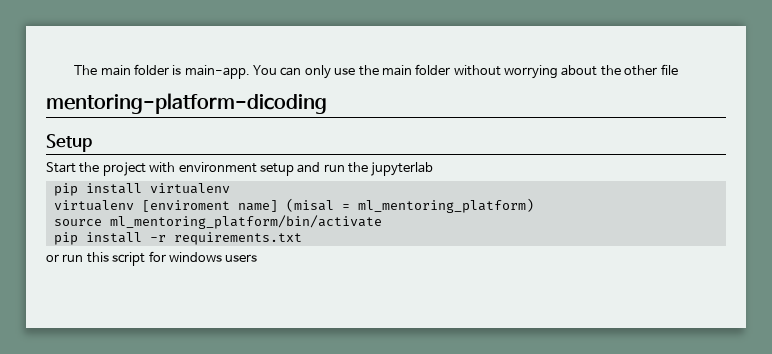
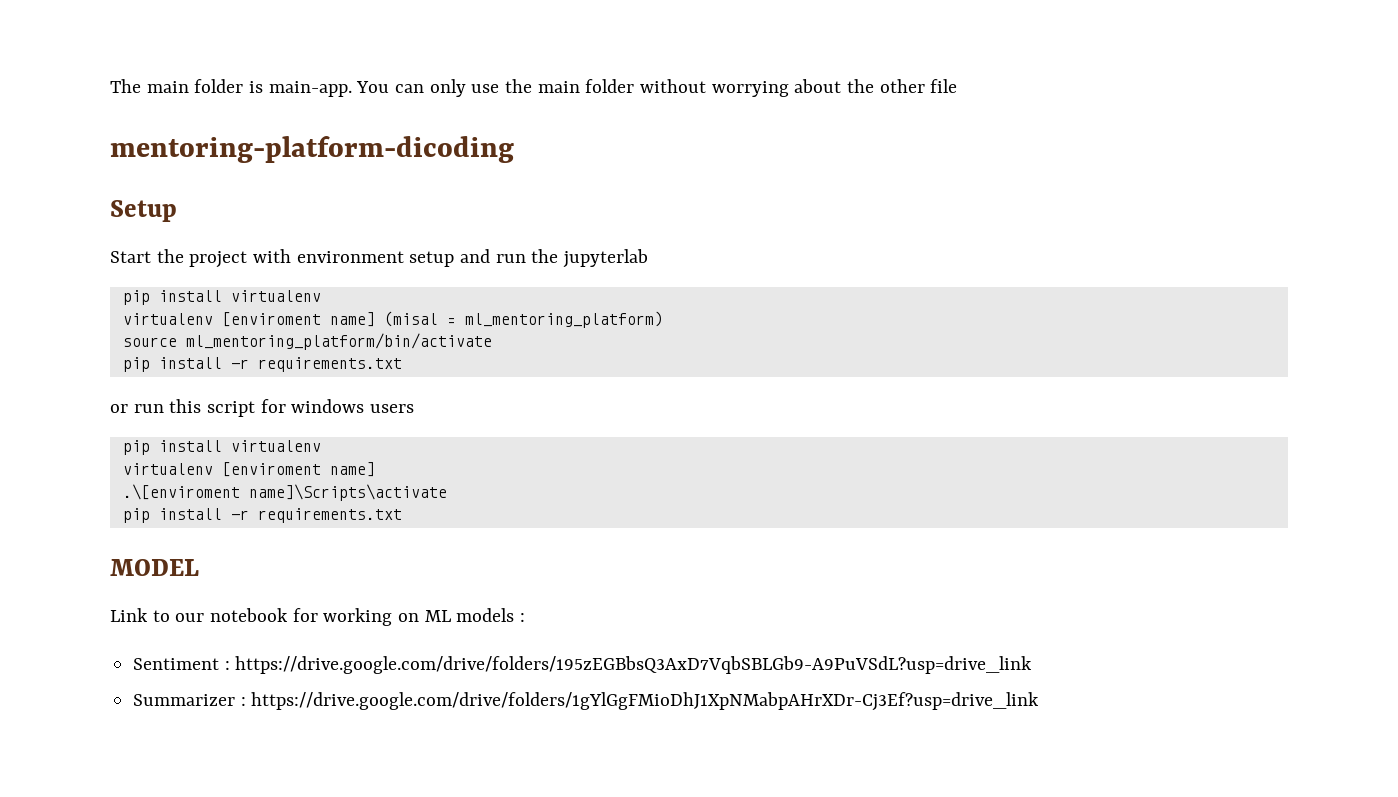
  or run this script for windows users
+ pip install virtualenv
+ virtualenv [enviroment name]
+ .\[enviroment name]\Scripts\activate
+ pip install -r requirements.txt
+ MODEL
+ Link to our notebook for working on ML models :
+ Sentiment : https://drive.google.com/drive/folders/195zEGBbsQ3AxD7VqbSBLGb9-A9PuVSdL?usp=drive_link
+ Summarizer : https://drive.google.com/drive/folders/1gYlGgFMioDhJ1XpNMabpAHrXDr-Cj3Ef?usp=drive_link

